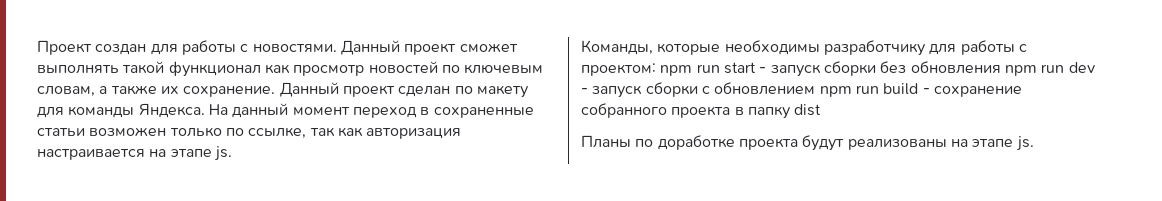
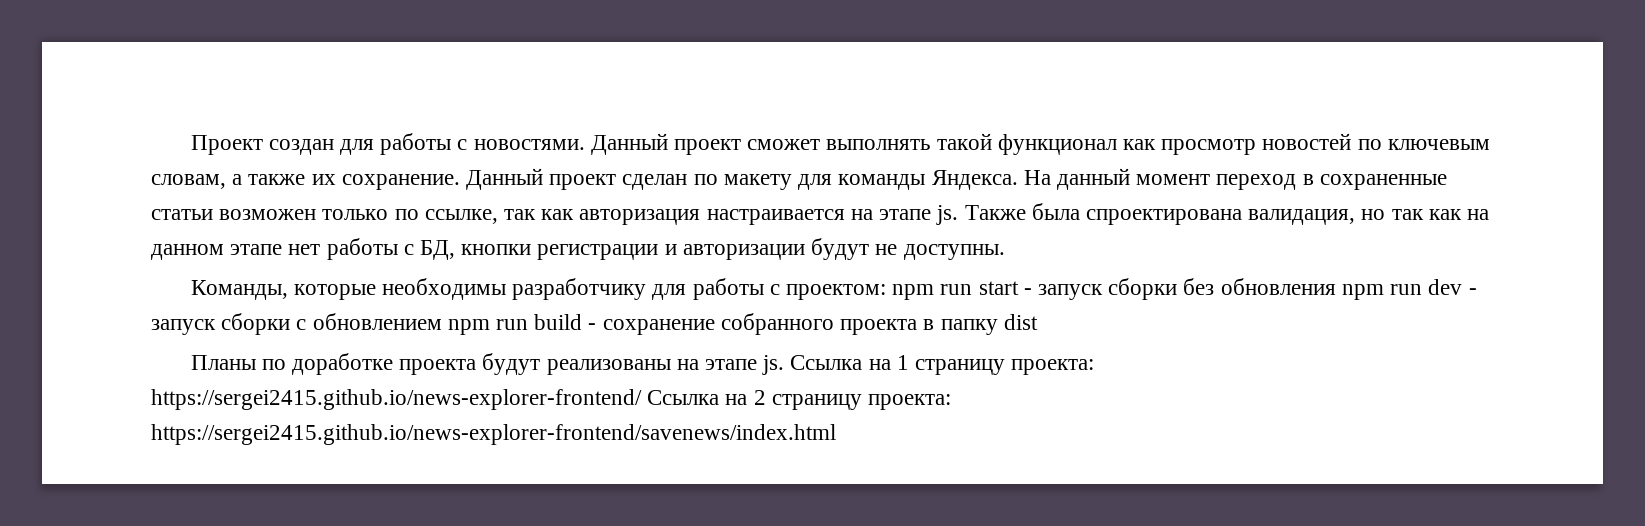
+ Также была спроектирована валидация, но так как на данном этапе нет работы с БД, кнопки регистрации и авторизации будут не доступны.
+ Ссылка на 1 страницу проекта: https://sergei2415.github.io/news-explorer-frontend/ Ссылка на 2 страницу проекта: https://sergei2415.github.io/news-explorer-frontend/savenews/index.html

